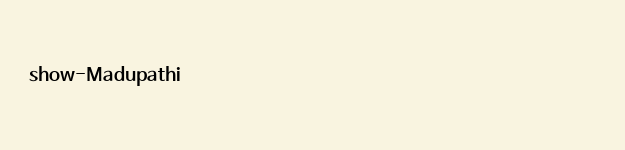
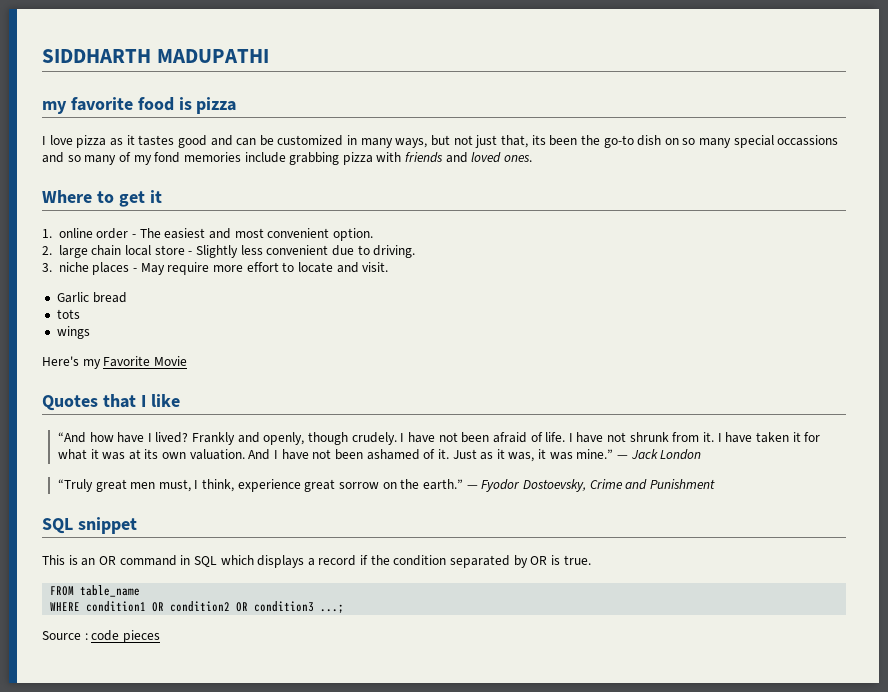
- show-Madupathi
+ SIDDHARTH MADUPATHI
+ my favorite food is pizza
+ I love pizza as it tastes good and can be customized in many ways, but not just that, its been the go-to dish on so many special occassions and so many of my fond memories include grabbing pizza with friends and loved ones.
+ Where to get it
+ 1. online order - The easiest and most convenient option.
+ 2. large chain local store - Slightly less convenient due to driving.
+ 3. niche places - May require more effort to locate and visit.
+ Garlic bread
+ tots
+ wings
+ Here's my Favorite Movie
+ Quotes that I like
+ “And how have I lived? Frankly and openly, though crudely. I have not been afraid of life. I have not shrunk from it. I have taken it for what it was at its own valuation. And I have not been ashamed of it. Just as it was, it was mine.” ― Jack London
+ “Truly great men must, I think, experience great sorrow on the earth.” ― Fyodor Dostoevsky, Crime and Punishment
+ SQL snippet
+ This is an OR command in SQL which displays a record if the condition separated by OR is true.
+ FROM table_name
+ WHERE condition1 OR condition2 OR condition3 ...;
+ Source : code pieces

